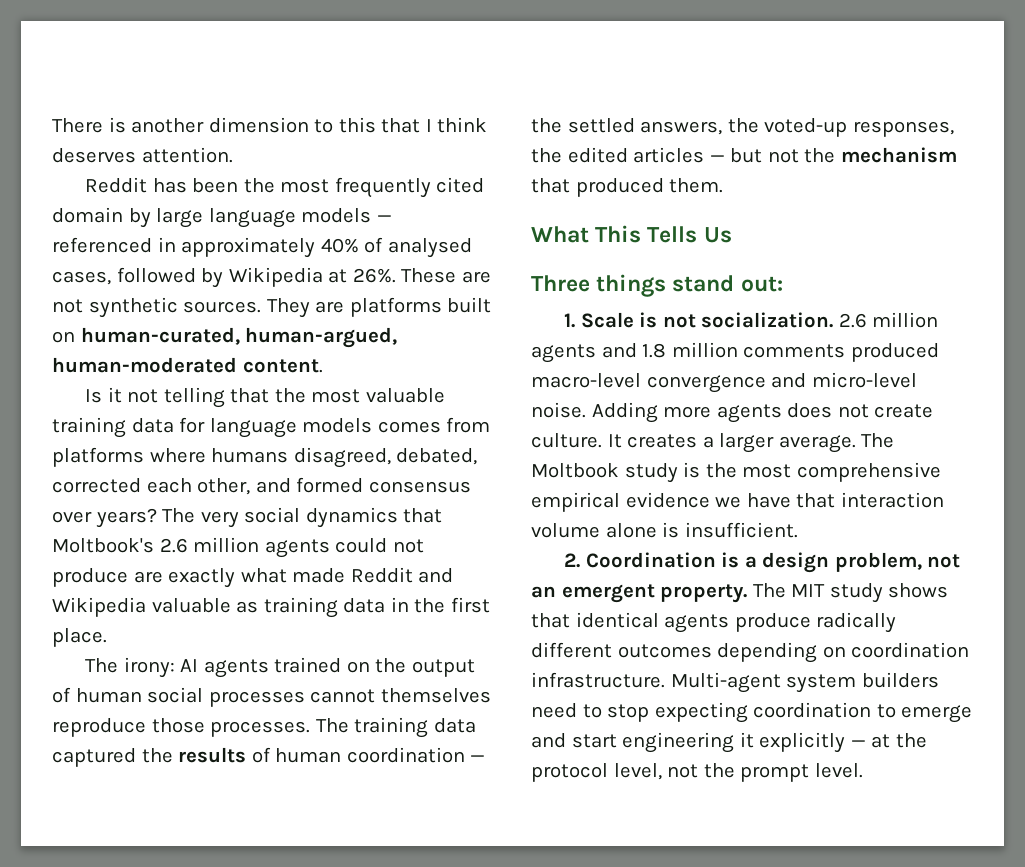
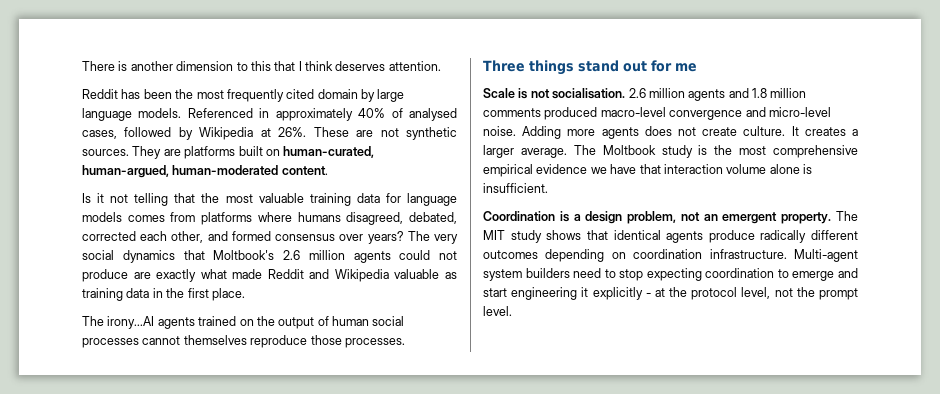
- Reddit has been the most frequently cited domain by large language models — referenced in approximately 40% of analysed cases, followed by Wikipedia at 26%.
+ Reddit has been the most frequently cited domain by large language models. Referenced in approximately 40% of analysed cases, followed by Wikipedia at 26%.
- The irony: AI agents trained on the output of human social processes cannot themselves reproduce those processes. The training data captured the results of human coordination — the settled answers, the voted-up responses, the edited articles — but not the mechanism that produced them.
- What This Tells Us
+ The irony...AI agents trained on the output of human social processes cannot themselves reproduce those processes.
- Three things stand out:
- 1. Scale is not socialization.
+ Three things stand out for me
+ Scale is not socialisation.
- 2. Coordination is a design problem, not an emergent property.
+ Coordination is a design problem, not an emergent property.
- Multi-agent system builders need to stop expecting coordination to emerge and start engineering it explicitly — at the protocol level, not the prompt level.
+ Multi-agent system builders need to stop expecting coordination to emerge and start engineering it explicitly - at the protocol level, not the prompt level.

